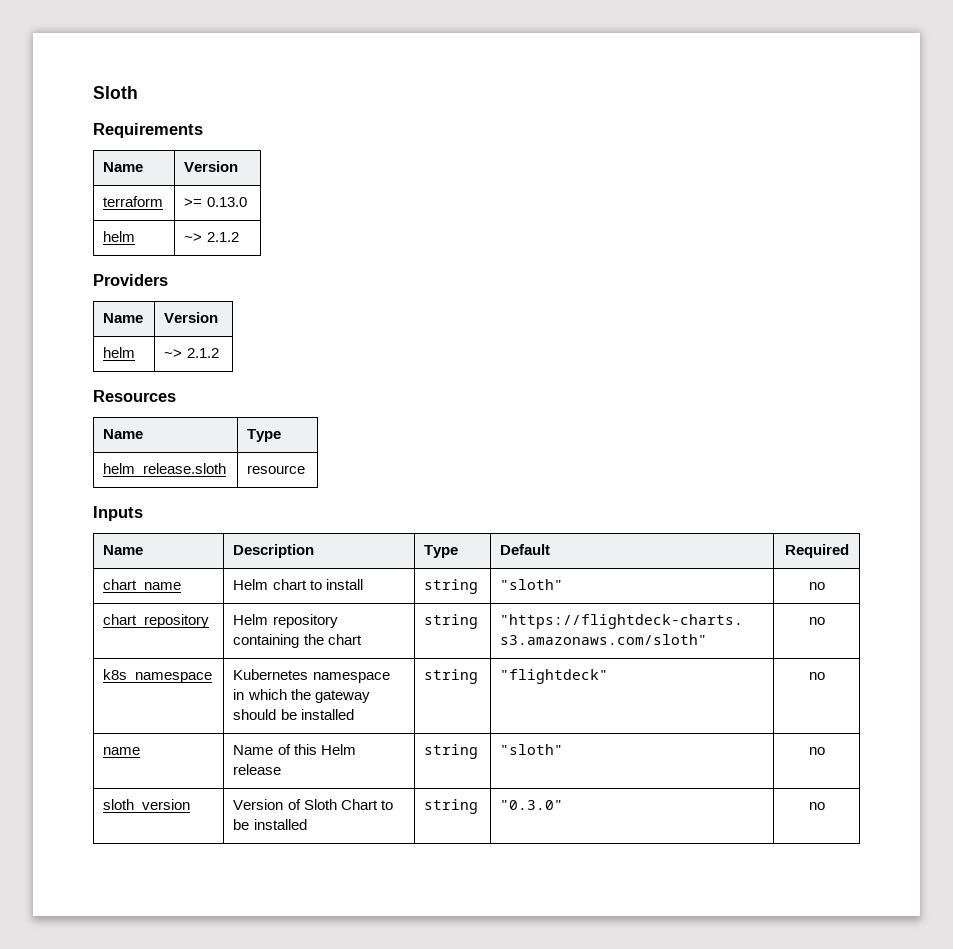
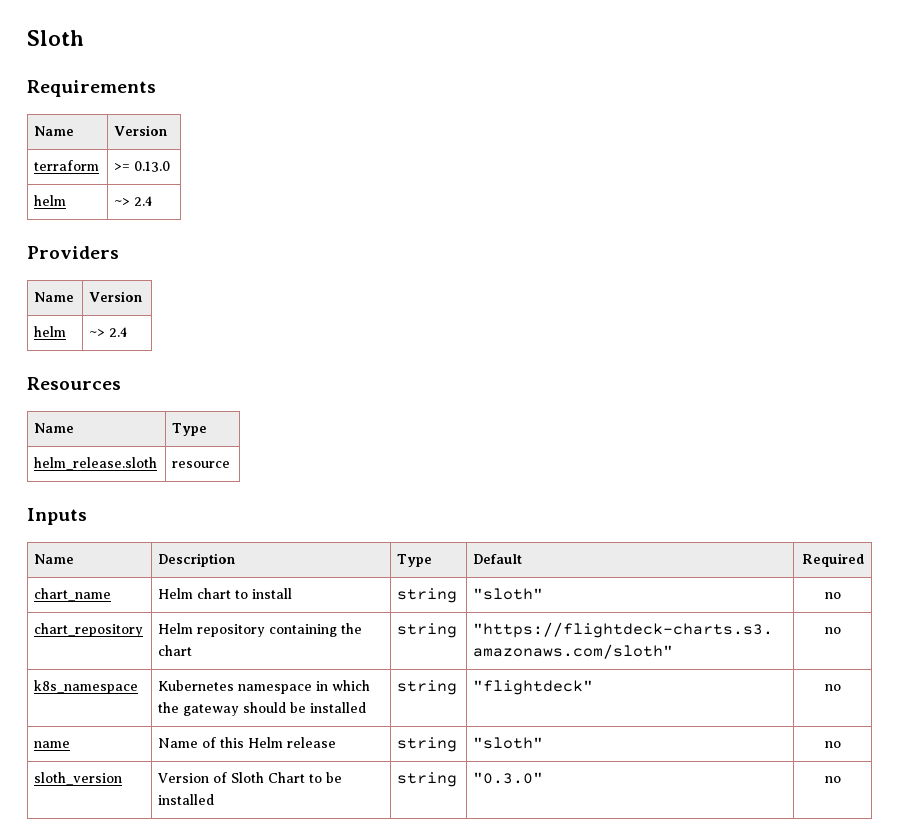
  terraform | >= 0.13.0
- helm | ~> 2.1.2
+ helm | ~> 2.4
  Providers
  Name | Version
- helm | ~> 2.1.2
+ helm | ~> 2.4

